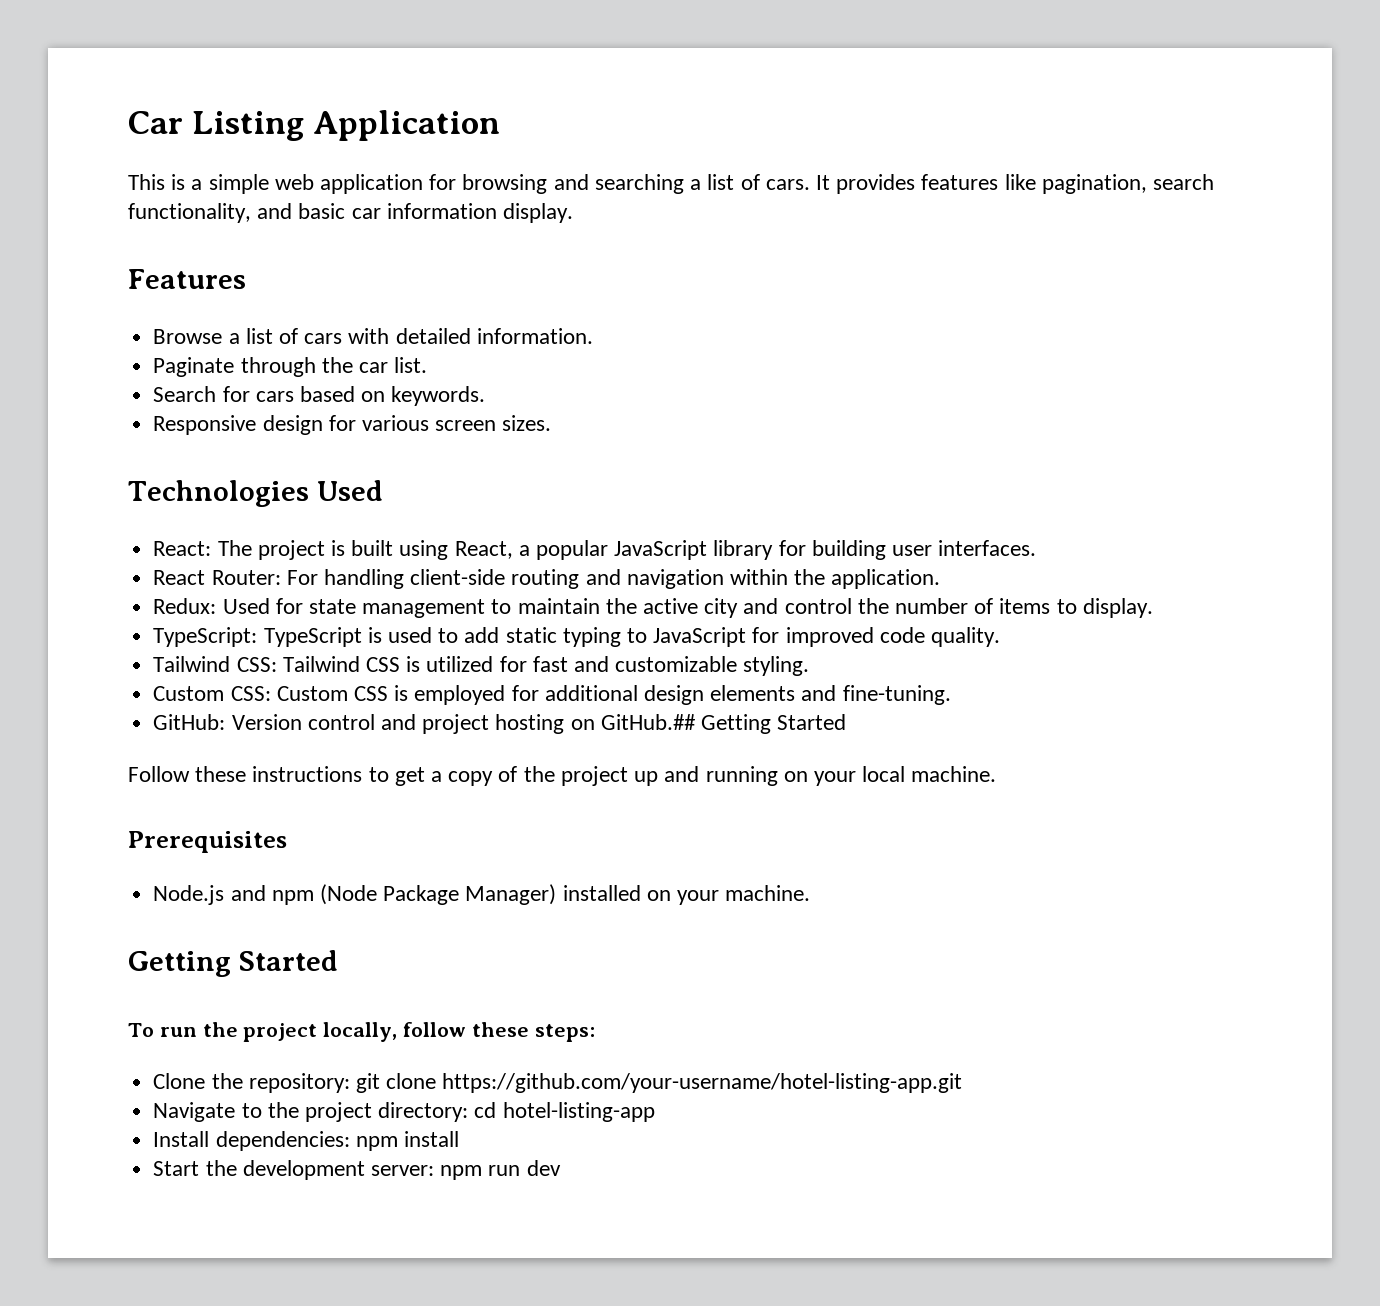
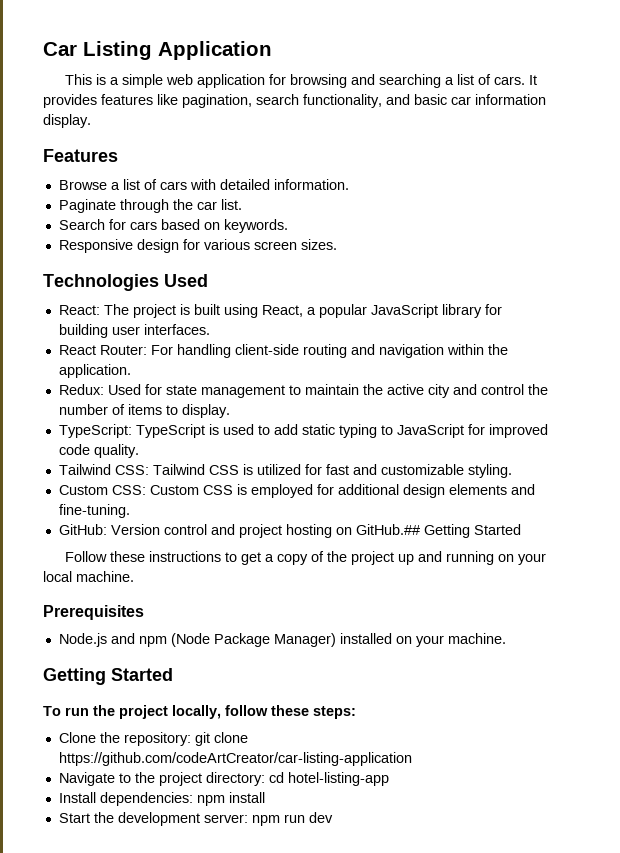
- Clone the repository: git clone https://github.com/your-username/hotel-listing-app.git
+ Clone the repository: git clone https://github.com/codeArtCreator/car-listing-application

